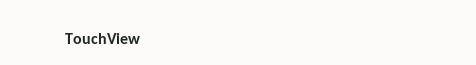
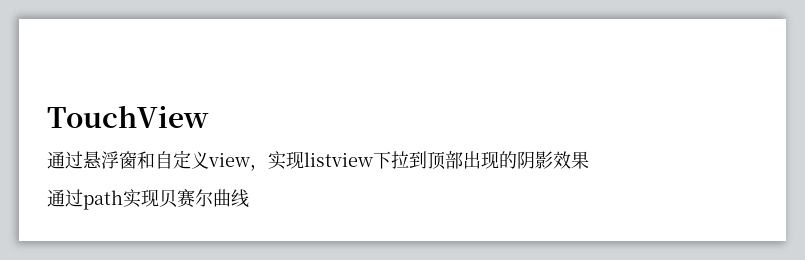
+ 通过悬浮窗和自定义view，实现listview下拉到顶部出现的阴影效果
+ 通过path实现贝赛尔曲线

